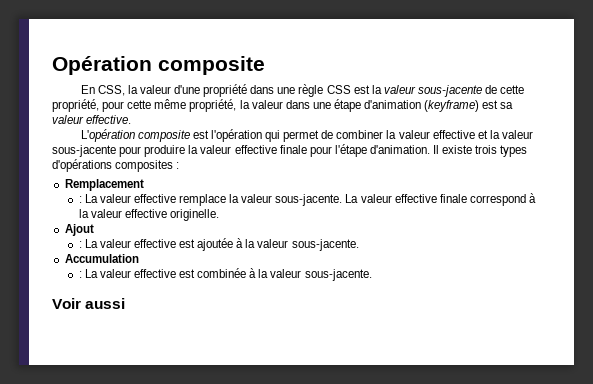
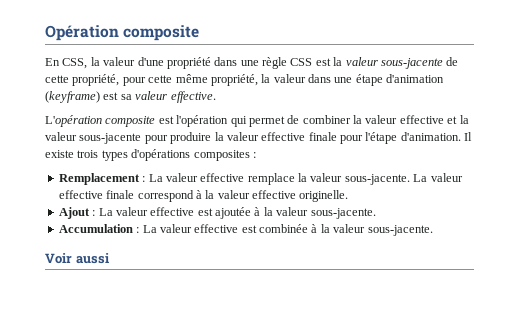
- Remplacement
- : La valeur effective remplace la valeur sous-jacente.
+ Remplacement : La valeur effective remplace la valeur sous-jacente.
- Ajout
- : La valeur effective est ajoutée à la valeur sous-jacente.
+ Ajout : La valeur effective est ajoutée à la valeur sous-jacente.
- Accumulation
- : La valeur effective est combinée à la valeur sous-jacente.
+ Accumulation : La valeur effective est combinée à la valeur sous-jacente.

